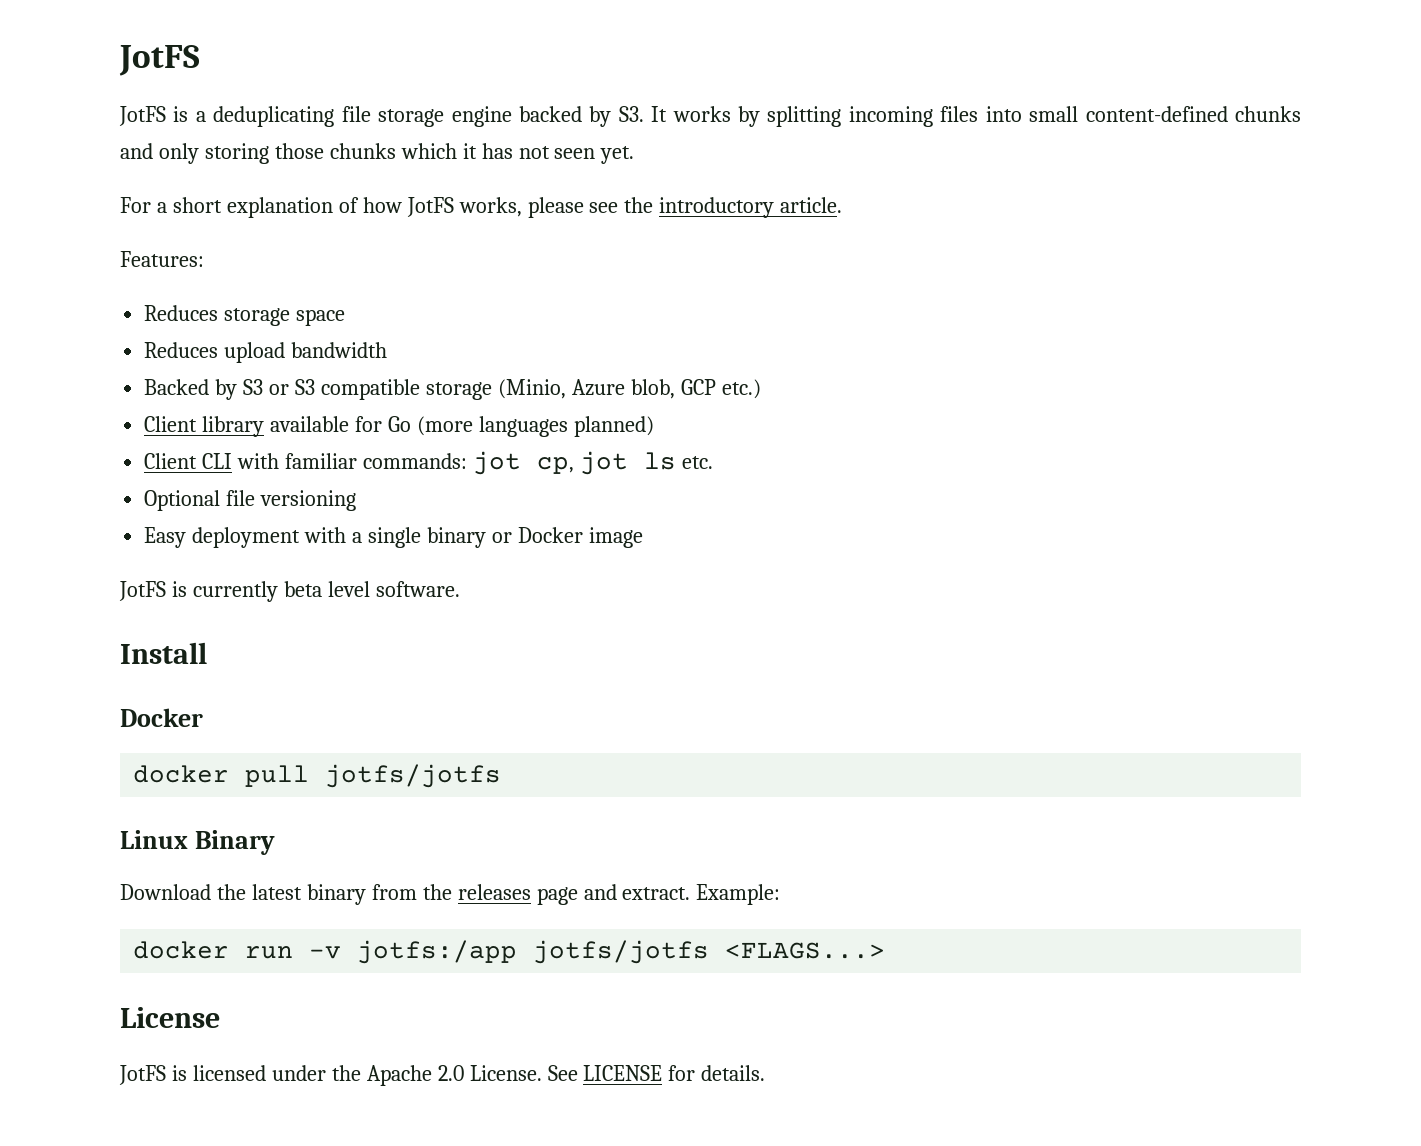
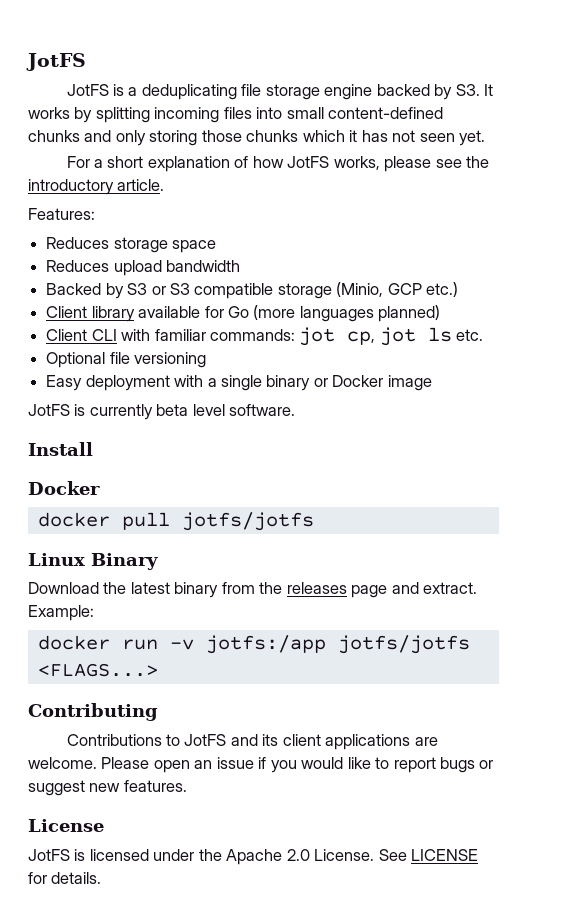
- Backed by S3 or S3 compatible storage (Minio, Azure blob, GCP etc.)
+ Backed by S3 or S3 compatible storage (Minio, GCP etc.)
+ Contributing
+ Contributions to JotFS and its client applications are welcome. Please open an issue if you would like to report bugs or suggest new features.

